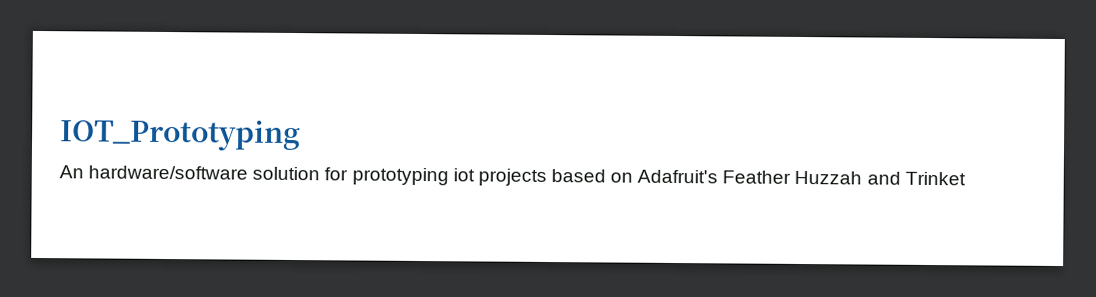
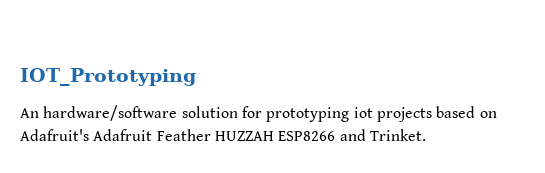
- An hardware/software solution for prototyping iot projects based on Adafruit's Feather Huzzah and Trinket
+ An hardware/software solution for prototyping iot projects based on Adafruit's Adafruit Feather HUZZAH ESP8266 and Trinket.

